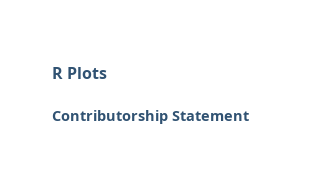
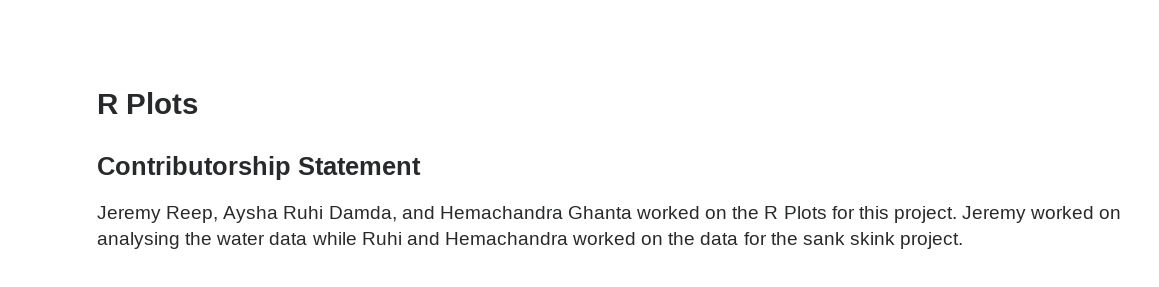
+ Jeremy Reep, Aysha Ruhi Damda, and Hemachandra Ghanta worked on the R Plots for this project. Jeremy worked on analysing the water data while Ruhi and Hemachandra worked on the data for the sank skink project.

